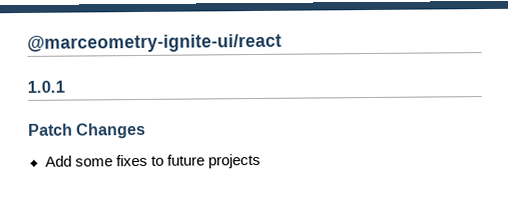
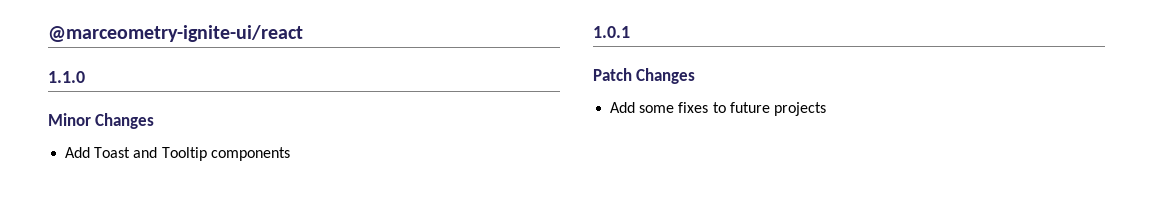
+ 1.1.0
+ Minor Changes
+ Add Toast and Tooltip components

